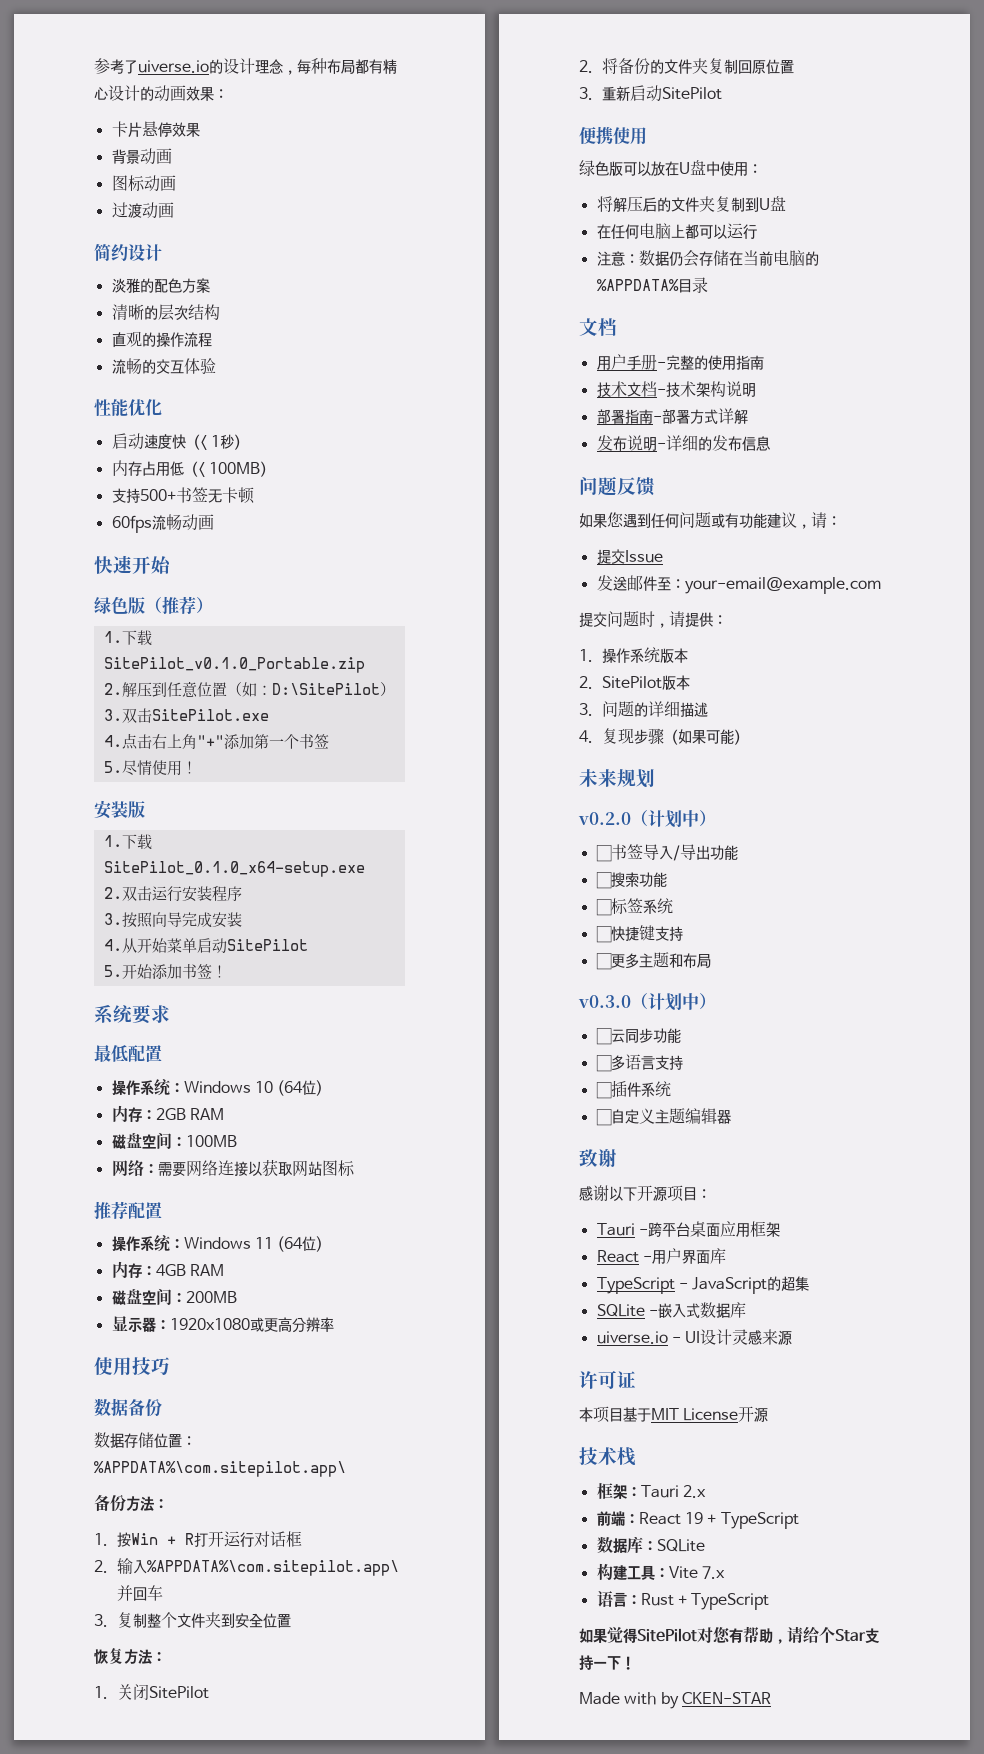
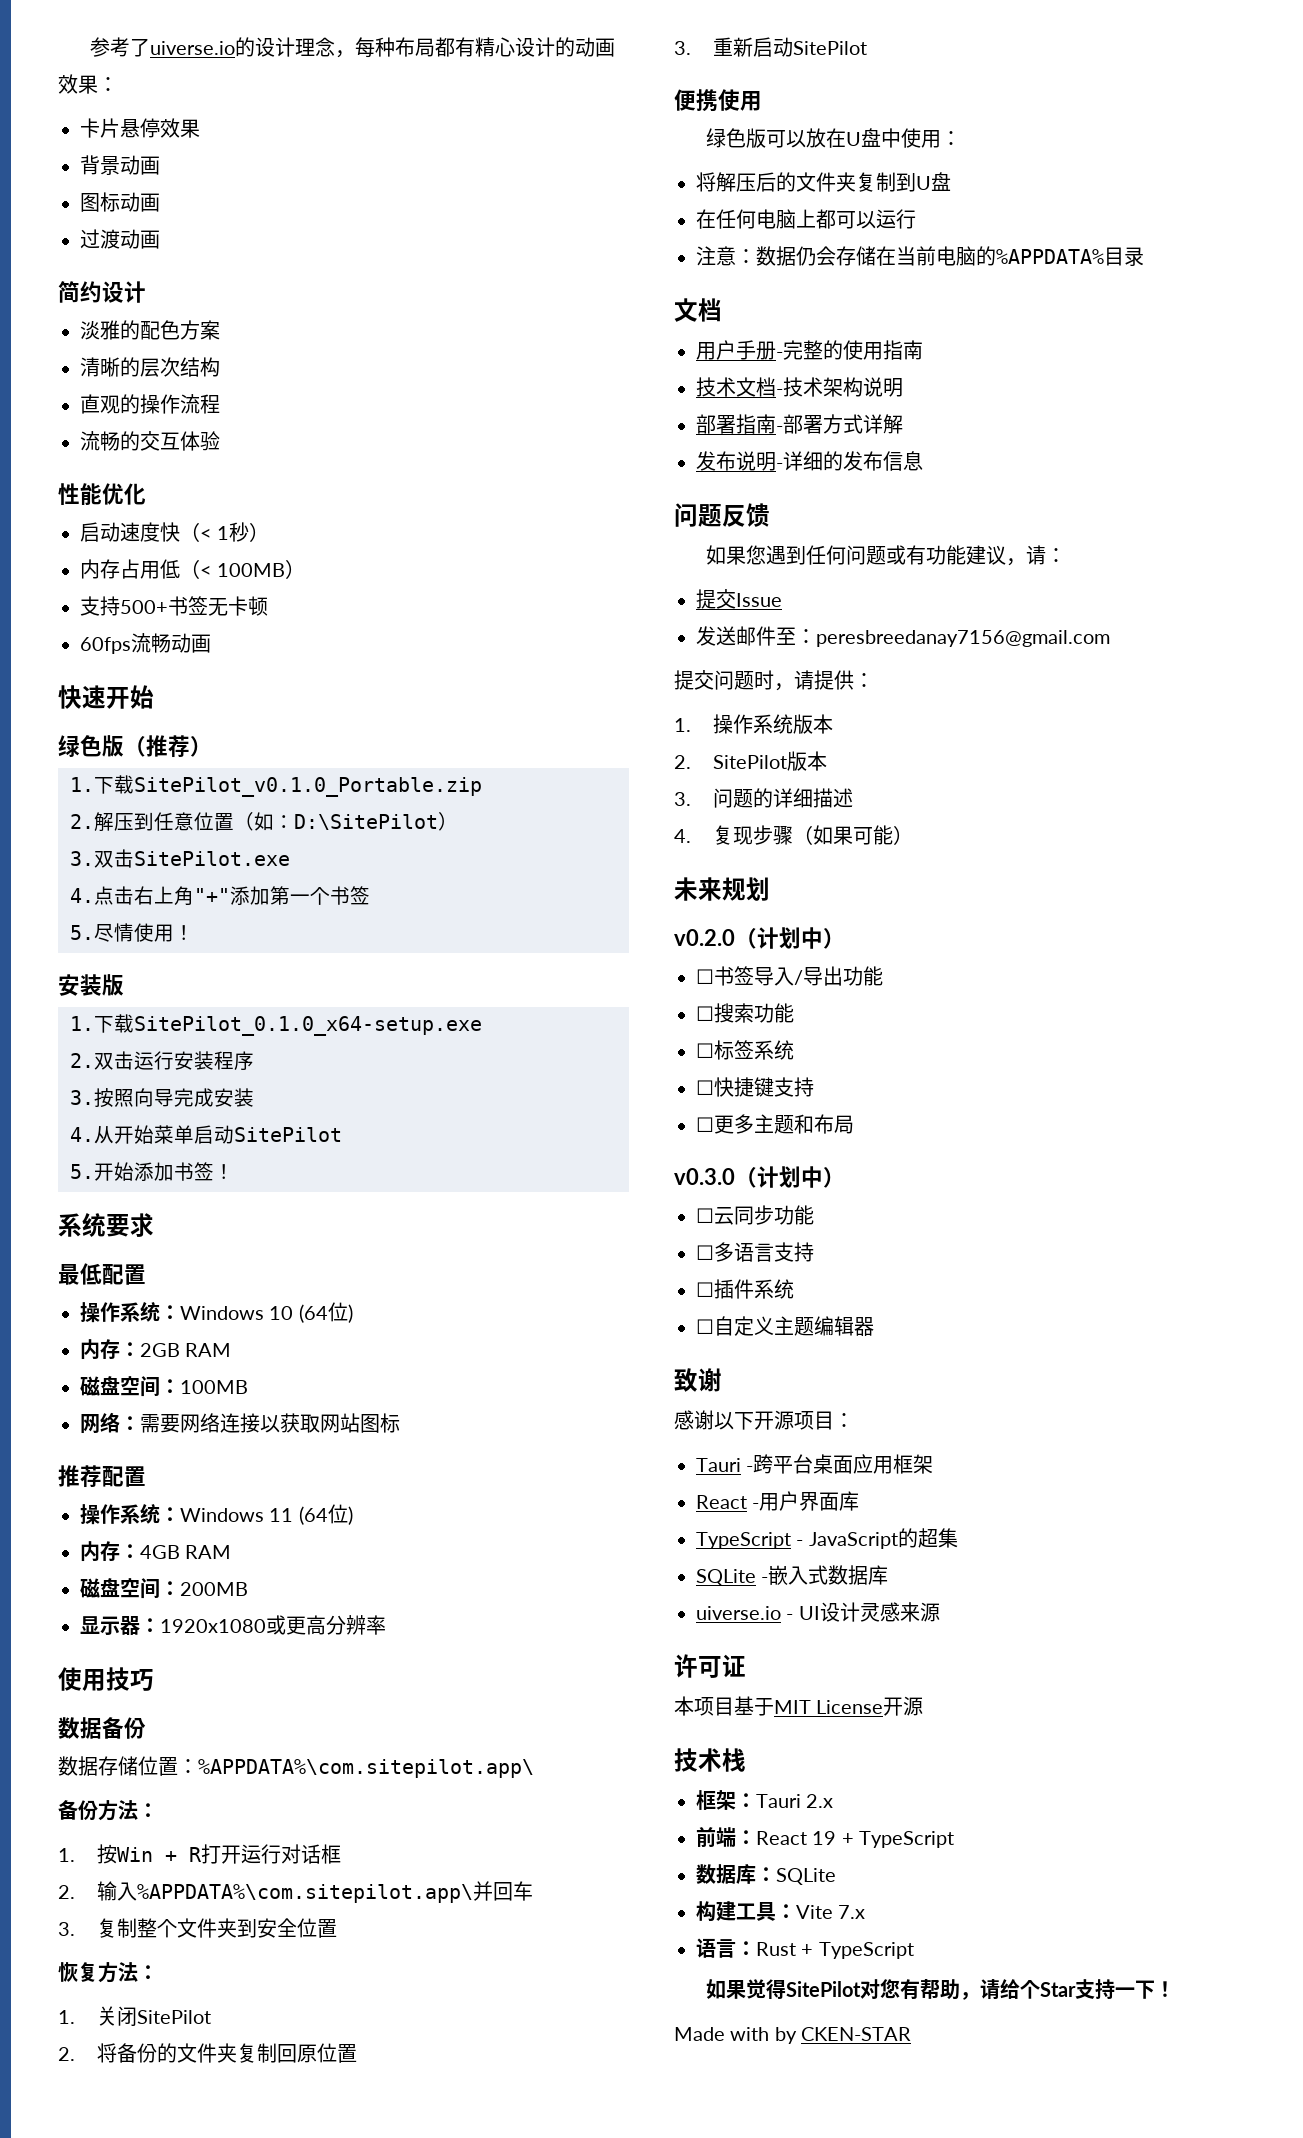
- 发送邮件至：your-email@example.com
+ 发送邮件至：peresbreedanay7156@gmail.com

